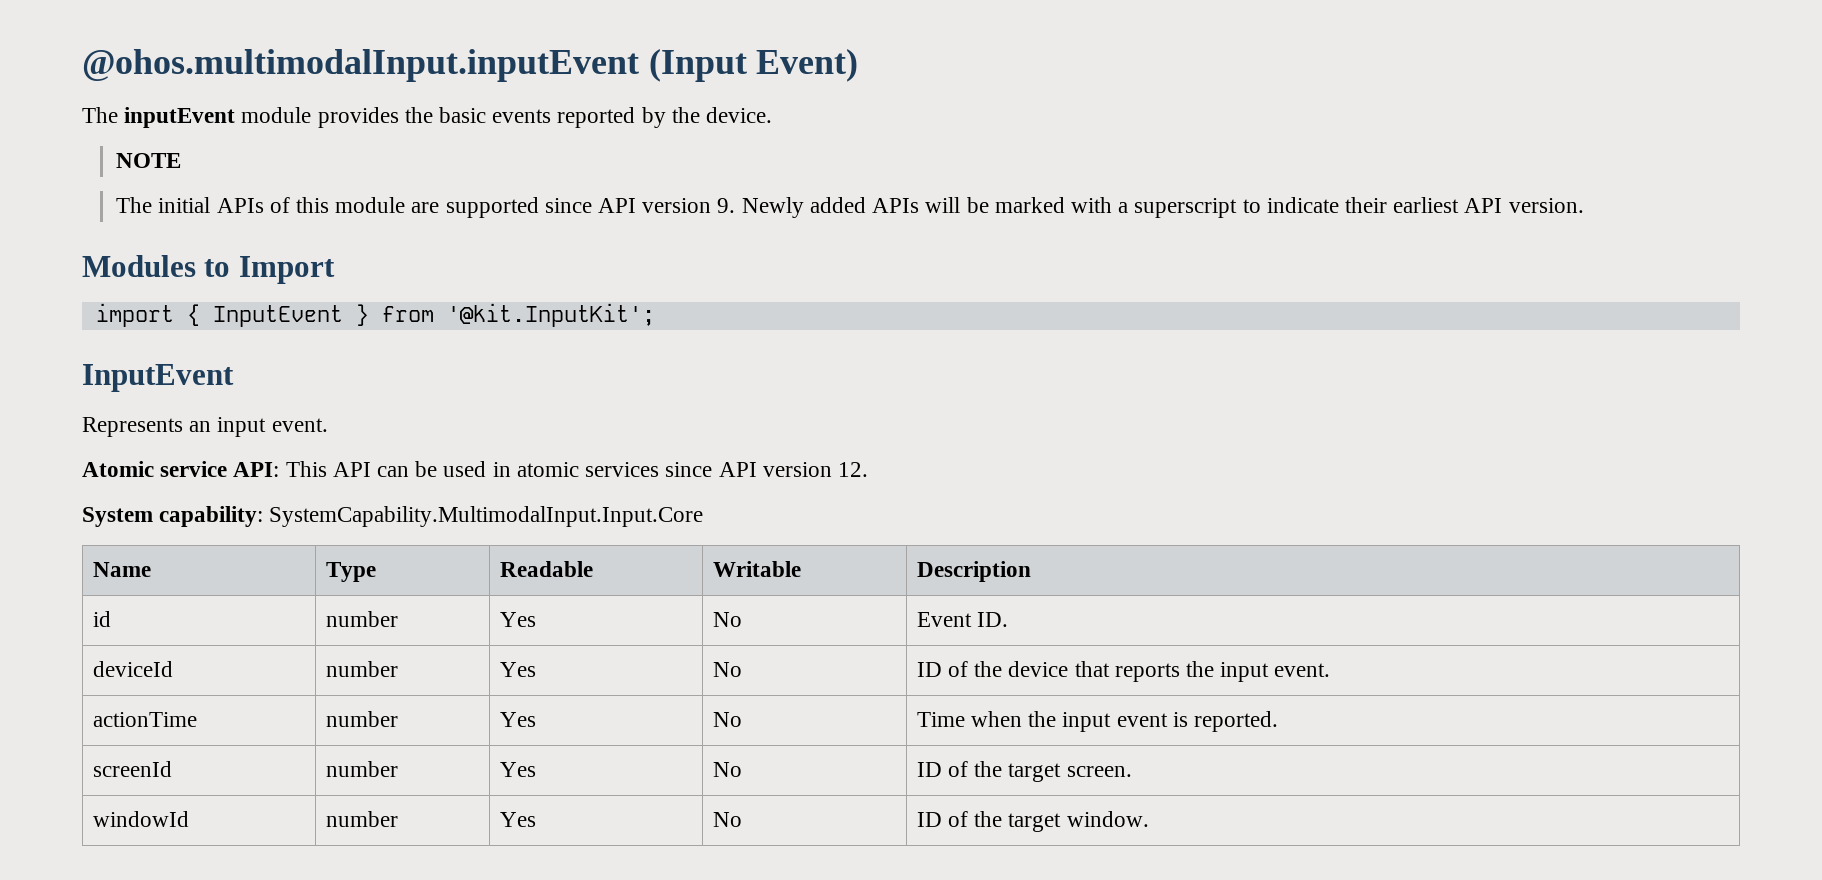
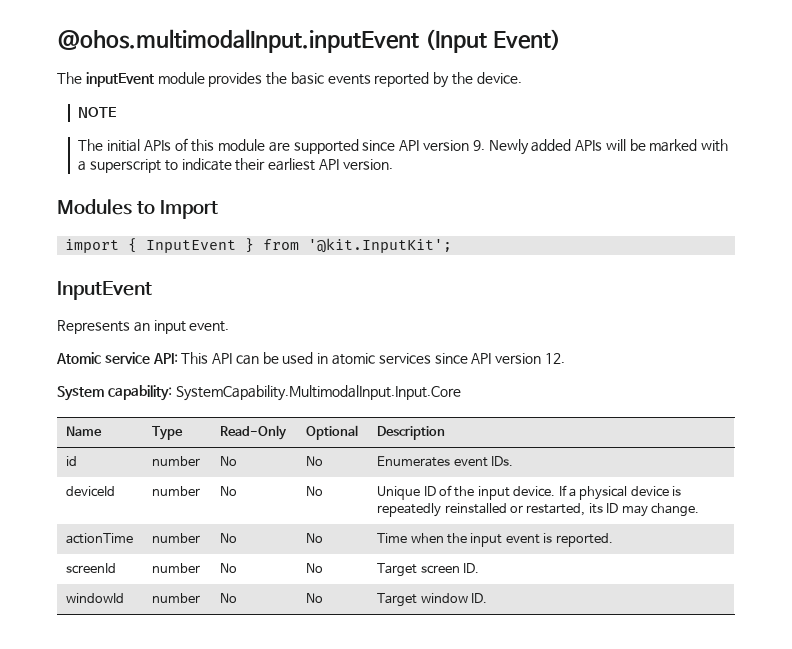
- Name | Type | Readable | Writable | Description
+ Name | Type | Read-Only | Optional | Description
- id | number | Yes | No | Event ID.
+ id | number | No | No | Enumerates event IDs.
- deviceId | number | Yes | No | ID of the device that reports the input event.
+ deviceId | number | No | No | Unique ID of the input device. If a physical device is repeatedly reinstalled or restarted, its ID may change.
- actionTime | number | Yes | No | Time when the input event is reported.
+ actionTime | number | No | No | Time when the input event is reported.
- screenId | number | Yes | No | ID of the target screen.
+ screenId | number | No | No | Target screen ID.
- windowId | number | Yes | No | ID of the target window.
+ windowId | number | No | No | Target window ID.

